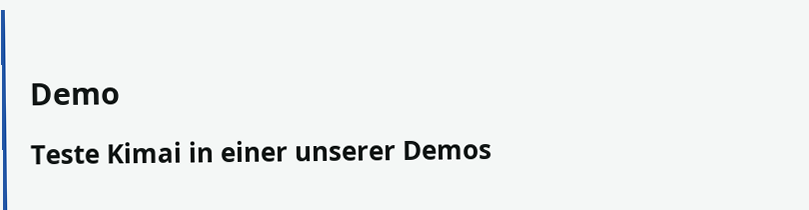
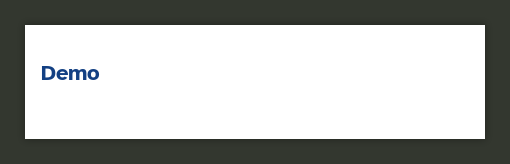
- Teste Kimai in einer unserer Demos

